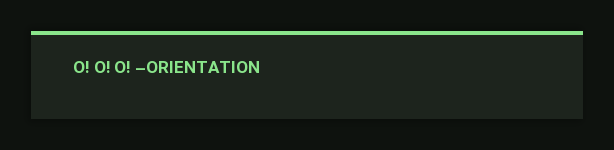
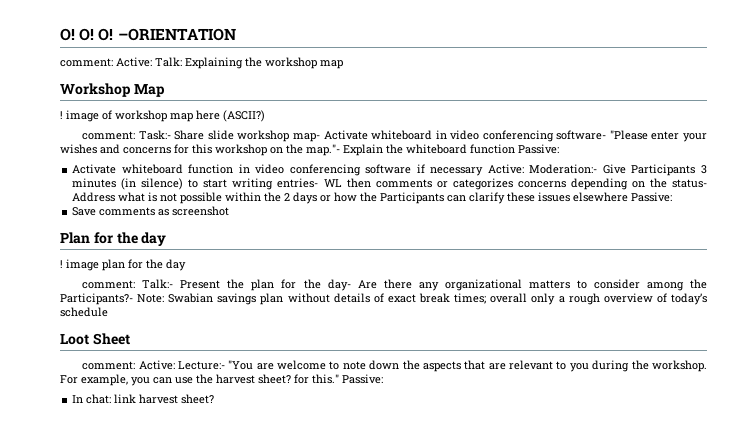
+ comment: Active: Talk: Explaining the workshop map
+ Workshop Map
+ ! image of workshop map here (ASCII?)
+ comment: Task:- Share slide workshop map- Activate whiteboard in video conferencing software- "Please enter your wishes and concerns for this workshop on the map."- Explain the whiteboard function Passive:
+ Activate whiteboard function in video conferencing software if necessary Active: Moderation:- Give Participants 3 minutes (in silence) to start writing entries- WL then comments or categorizes concerns depending on the status- Address what is not possible within the 2 days or how the Participants can clarify these issues elsewhere Passive:
+ Save comments as screenshot
+ Plan for the day
+ ! image plan for the day
+ comment: Talk:- Present the plan for the day- Are there any organizational matters to consider among the Participants?- Note: Swabian savings plan without details of exact break times; overall only a rough overview of today’s schedule
+ Loot Sheet
+ comment: Active: Lecture:- "You are welcome to note down the aspects that are relevant to you during the workshop. For example, you can use the harvest sheet? for this." Passive:
+ In chat: link harvest sheet?

